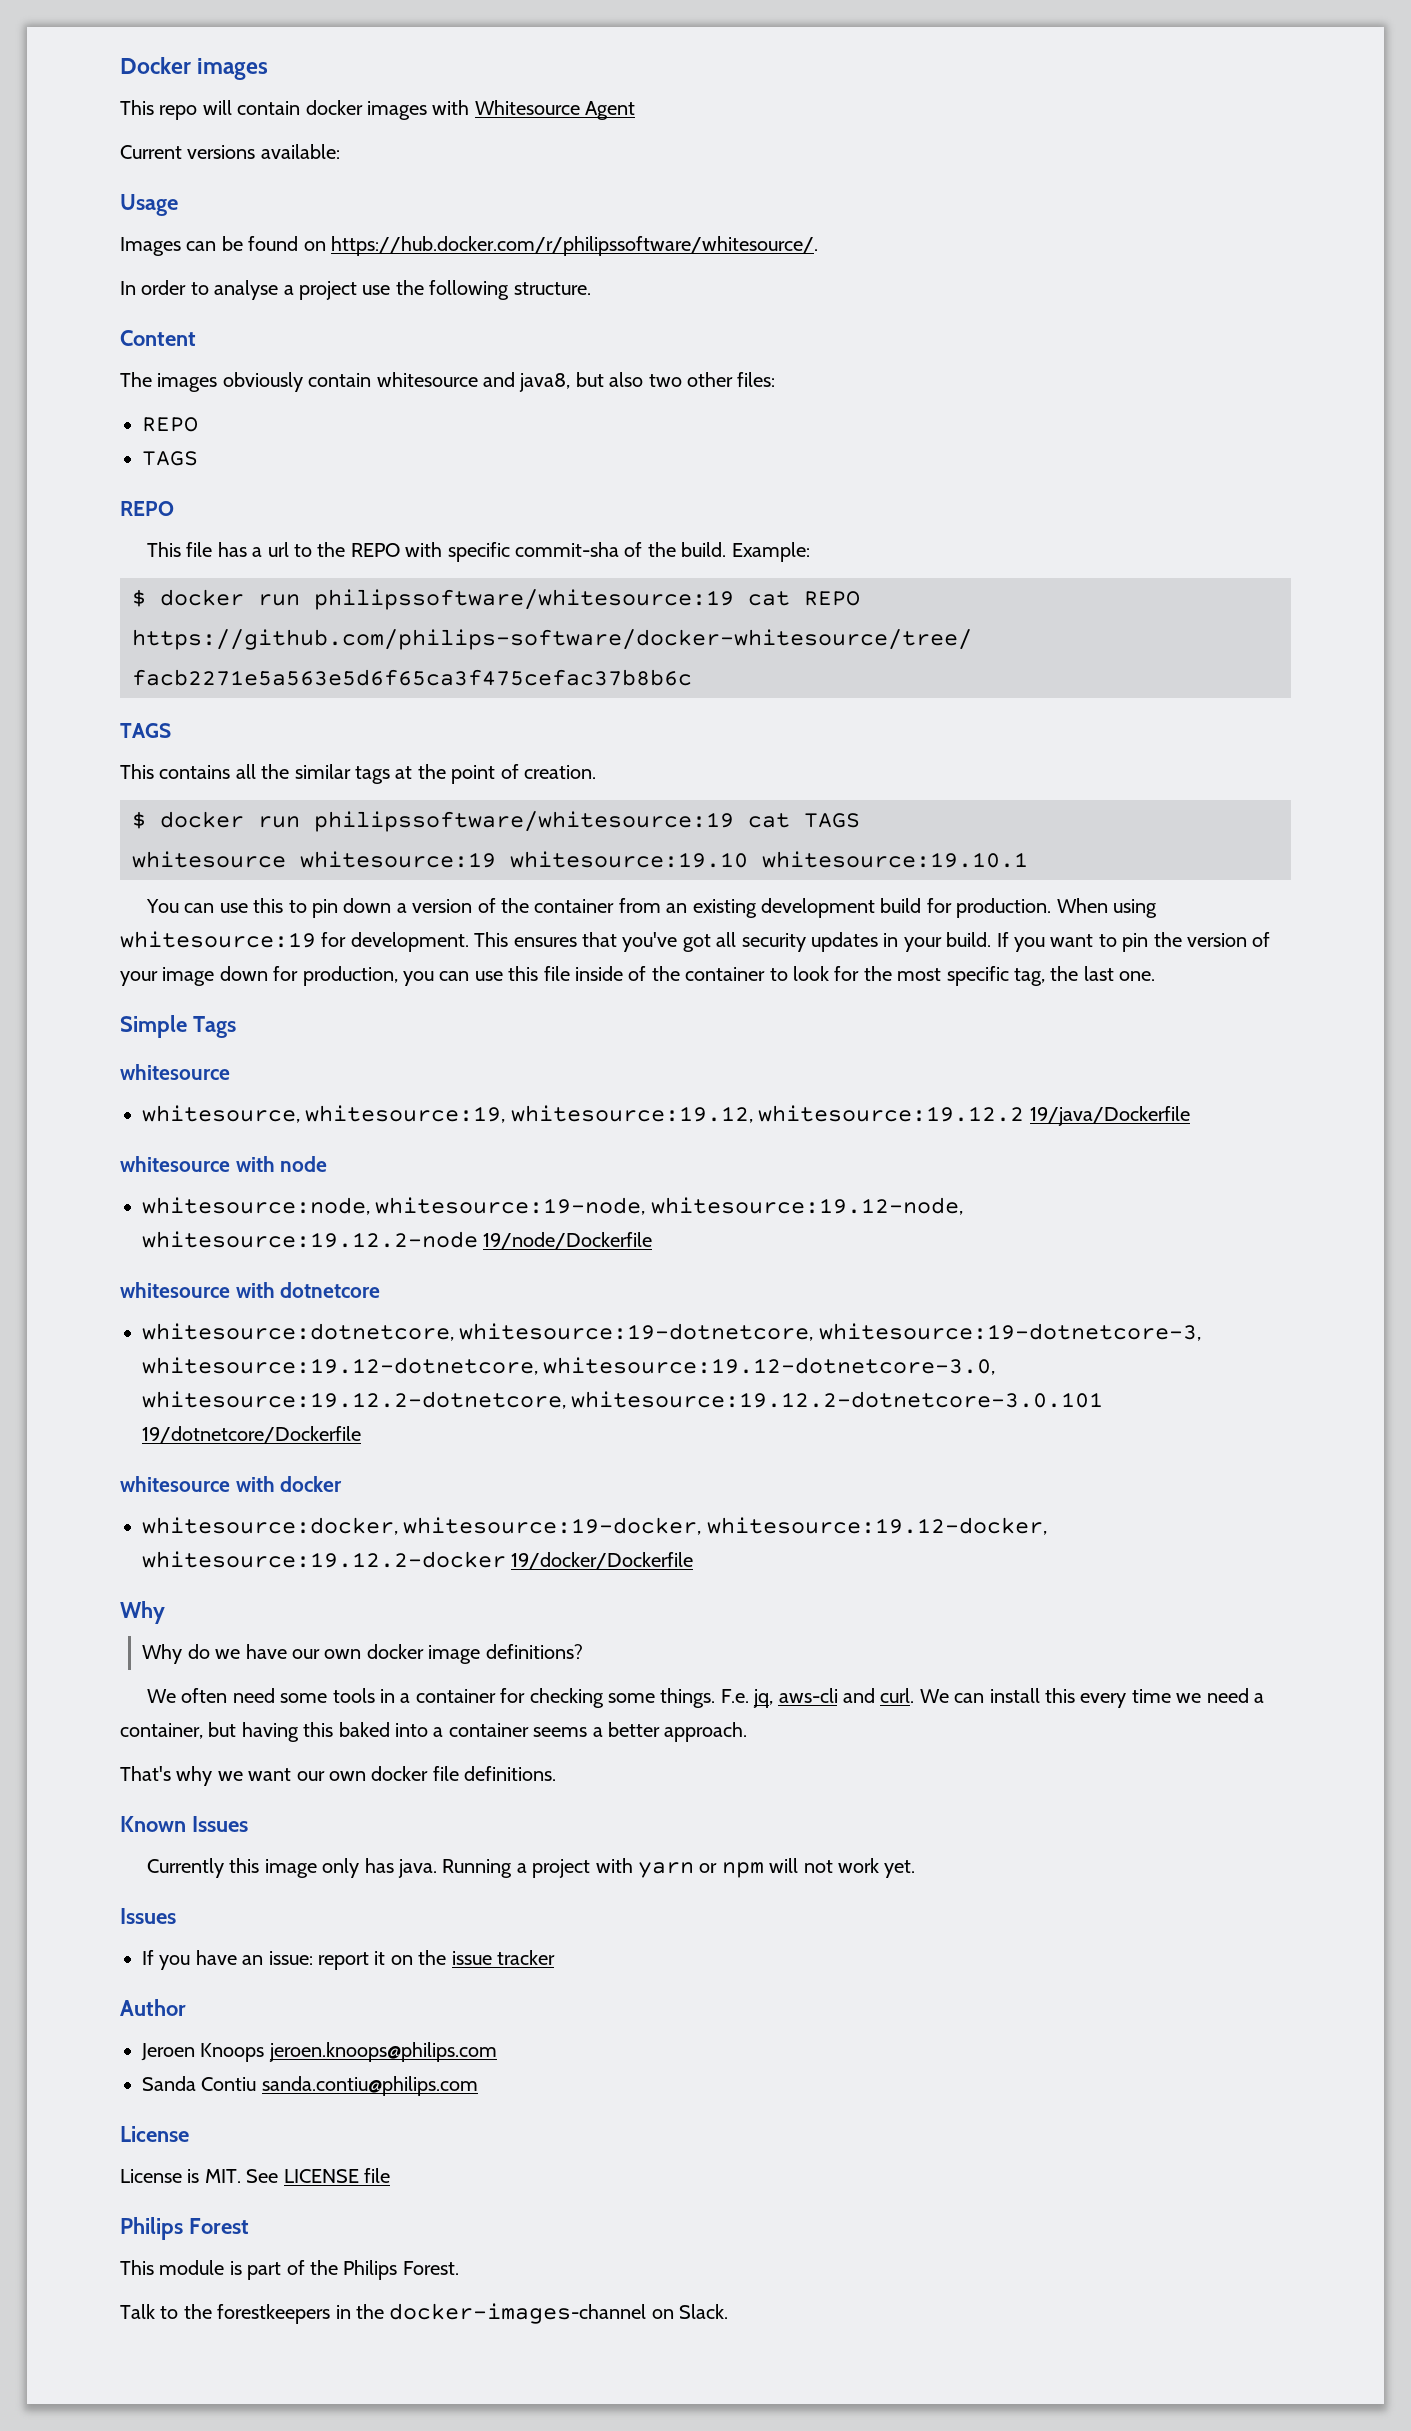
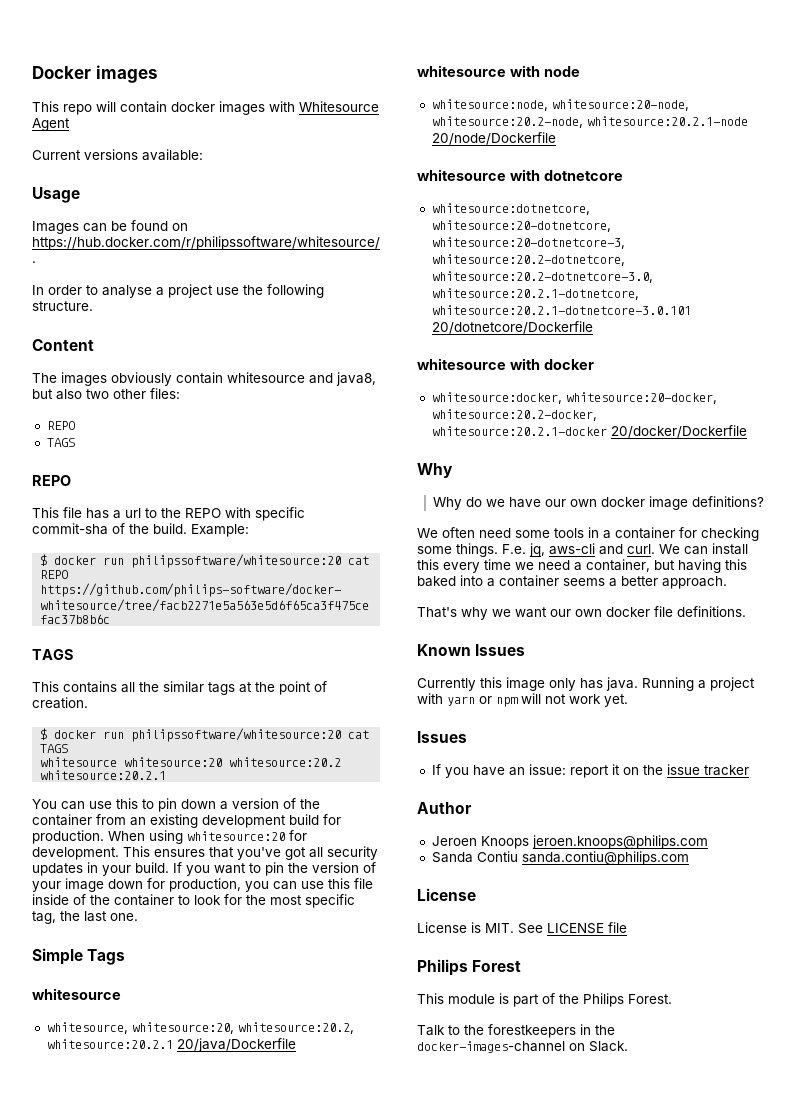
- $ docker run philipssoftware/whitesource:19 cat REPO
+ $ docker run philipssoftware/whitesource:20 cat REPO
- $ docker run philipssoftware/whitesource:19 cat TAGS
+ $ docker run philipssoftware/whitesource:20 cat TAGS
- whitesource whitesource:19 whitesource:19.10 whitesource:19.10.1
+ whitesource whitesource:20 whitesource:20.2 whitesource:20.2.1
- When using whitesource:19 for development.
+ When using whitesource:20 for development.
- whitesource, whitesource:19, whitesource:19.12, whitesource:19.12.2 19/java/Dockerfile
+ whitesource, whitesource:20, whitesource:20.2, whitesource:20.2.1 20/java/Dockerfile
- whitesource:node, whitesource:19-node, whitesource:19.12-node, whitesource:19.12.2-node 19/node/Dockerfile
+ whitesource:node, whitesource:20-node, whitesource:20.2-node, whitesource:20.2.1-node 20/node/Dockerfile
- whitesource:dotnetcore, whitesource:19-dotnetcore, whitesource:19-dotnetcore-3, whitesource:19.12-dotnetcore, whitesource:19.12-dotnetcore-3.0, whitesource:19.12.2-dotnetcore, whitesource:19.12.2-dotnetcore-3.0.101 19/dotnetcore/Dockerfile
+ whitesource:dotnetcore, whitesource:20-dotnetcore, whitesource:20-dotnetcore-3, whitesource:20.2-dotnetcore, whitesource:20.2-dotnetcore-3.0, whitesource:20.2.1-dotnetcore, whitesource:20.2.1-dotnetcore-3.0.101 20/dotnetcore/Dockerfile
- whitesource:docker, whitesource:19-docker, whitesource:19.12-docker, whitesource:19.12.2-docker 19/docker/Dockerfile
+ whitesource:docker, whitesource:20-docker, whitesource:20.2-docker, whitesource:20.2.1-docker 20/docker/Dockerfile

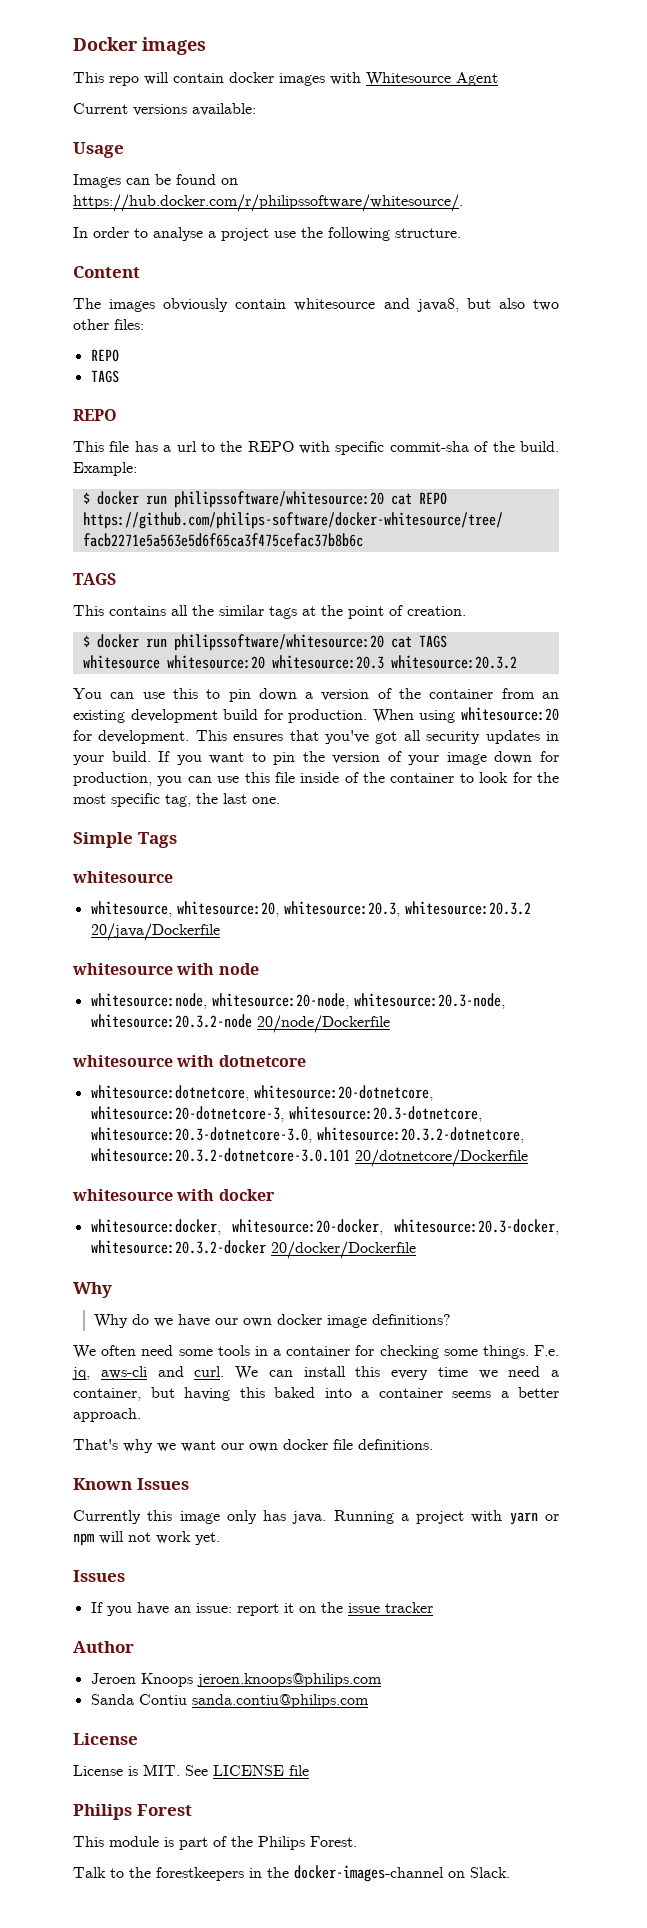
- whitesource whitesource:20 whitesource:20.2 whitesource:20.2.1
+ whitesource whitesource:20 whitesource:20.3 whitesource:20.3.2
- whitesource, whitesource:20, whitesource:20.2, whitesource:20.2.1 20/java/Dockerfile
+ whitesource, whitesource:20, whitesource:20.3, whitesource:20.3.2 20/java/Dockerfile
- whitesource:node, whitesource:20-node, whitesource:20.2-node, whitesource:20.2.1-node 20/node/Dockerfile
+ whitesource:node, whitesource:20-node, whitesource:20.3-node, whitesource:20.3.2-node 20/node/Dockerfile
- whitesource:dotnetcore, whitesource:20-dotnetcore, whitesource:20-dotnetcore-3, whitesource:20.2-dotnetcore, whitesource:20.2-dotnetcore-3.0, whitesource:20.2.1-dotnetcore, whitesource:20.2.1-dotnetcore-3.0.101 20/dotnetcore/Dockerfile
+ whitesource:dotnetcore, whitesource:20-dotnetcore, whitesource:20-dotnetcore-3, whitesource:20.3-dotnetcore, whitesource:20.3-dotnetcore-3.0, whitesource:20.3.2-dotnetcore, whitesource:20.3.2-dotnetcore-3.0.101 20/dotnetcore/Dockerfile
- whitesource:docker, whitesource:20-docker, whitesource:20.2-docker, whitesource:20.2.1-docker 20/docker/Dockerfile
+ whitesource:docker, whitesource:20-docker, whitesource:20.3-docker, whitesource:20.3.2-docker 20/docker/Dockerfile

